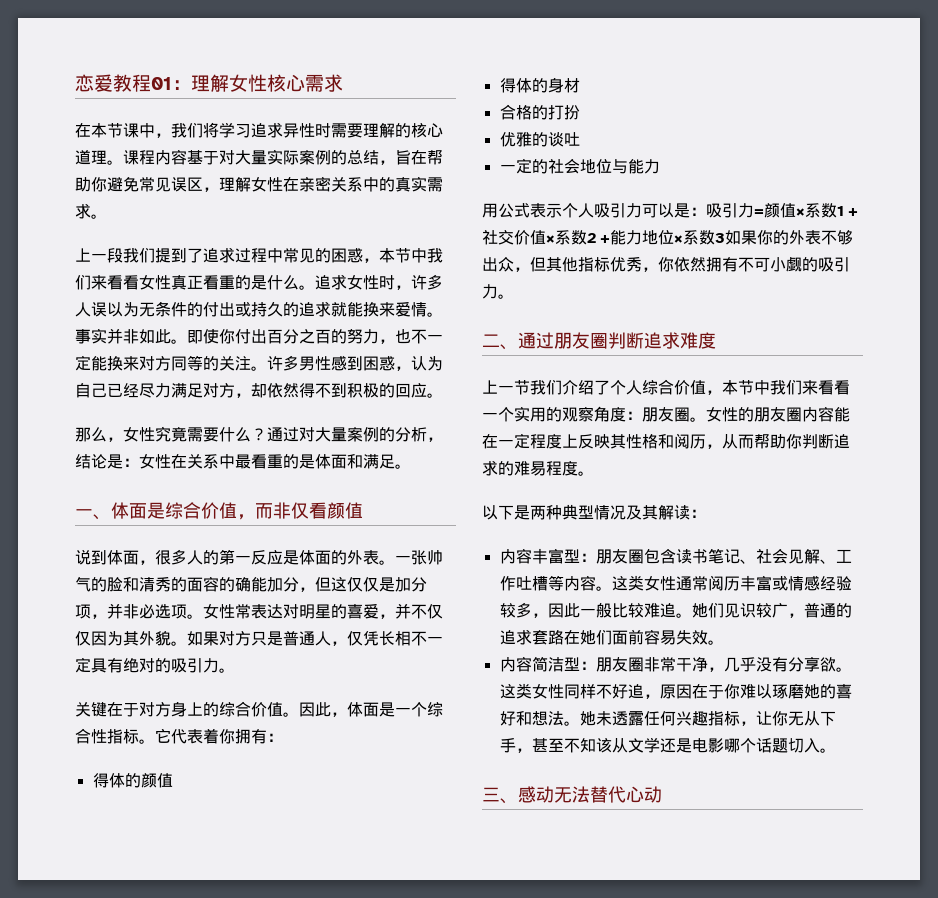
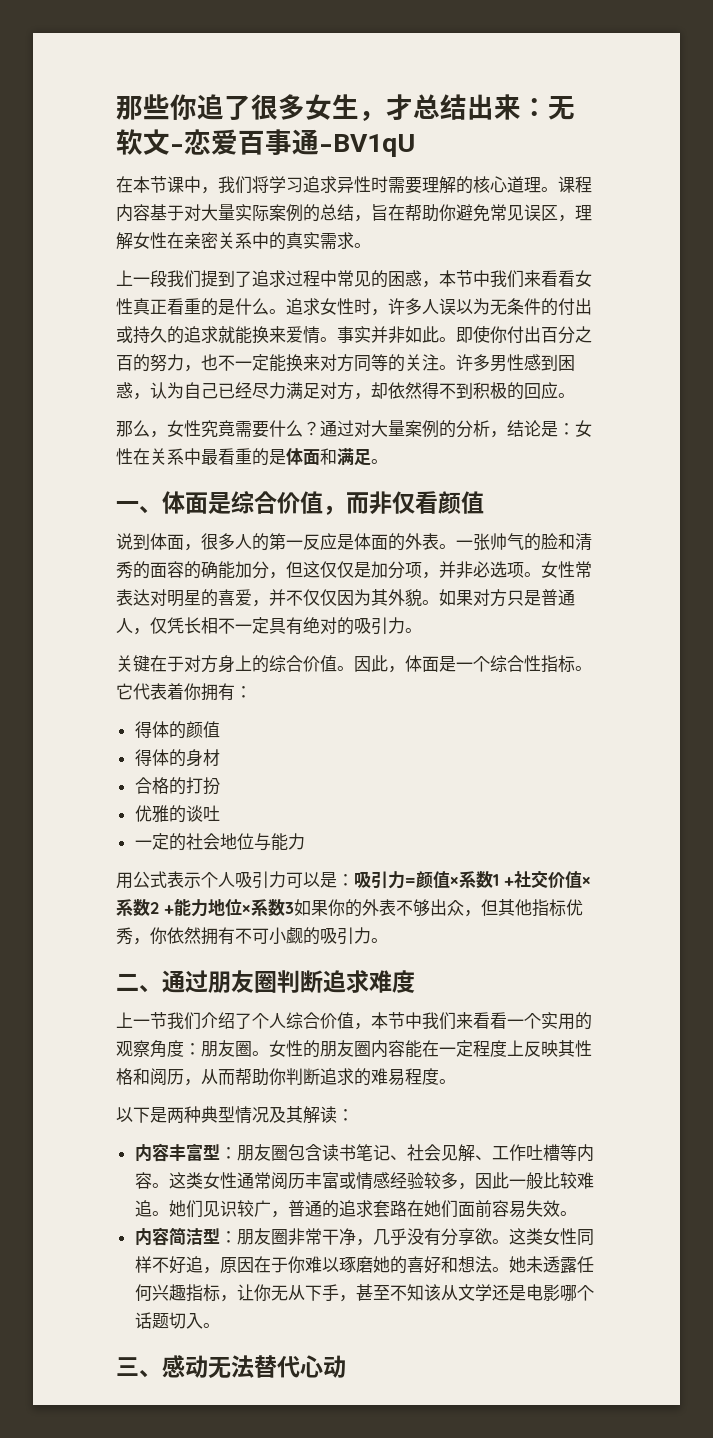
- 恋爱教程01：理解女性核心需求
+ 那些你追了很多女生，才总结出来：无软文-恋爱百事通-BV1qU

